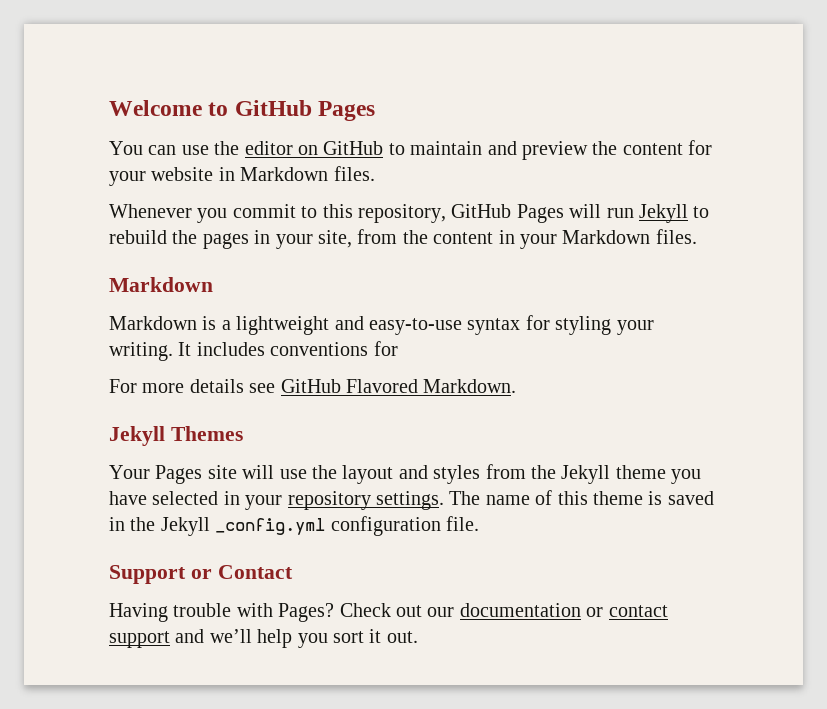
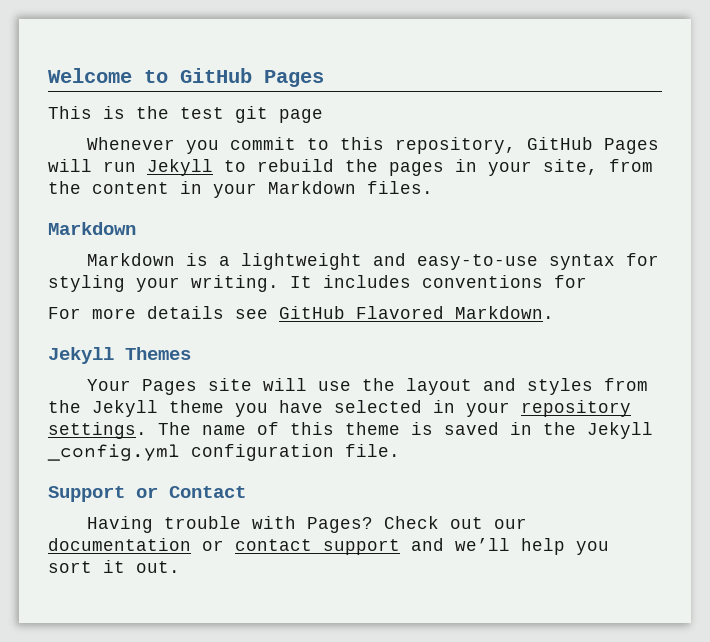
- You can use the editor on GitHub to maintain and preview the content for your website in Markdown files.
+ This is the test git page

